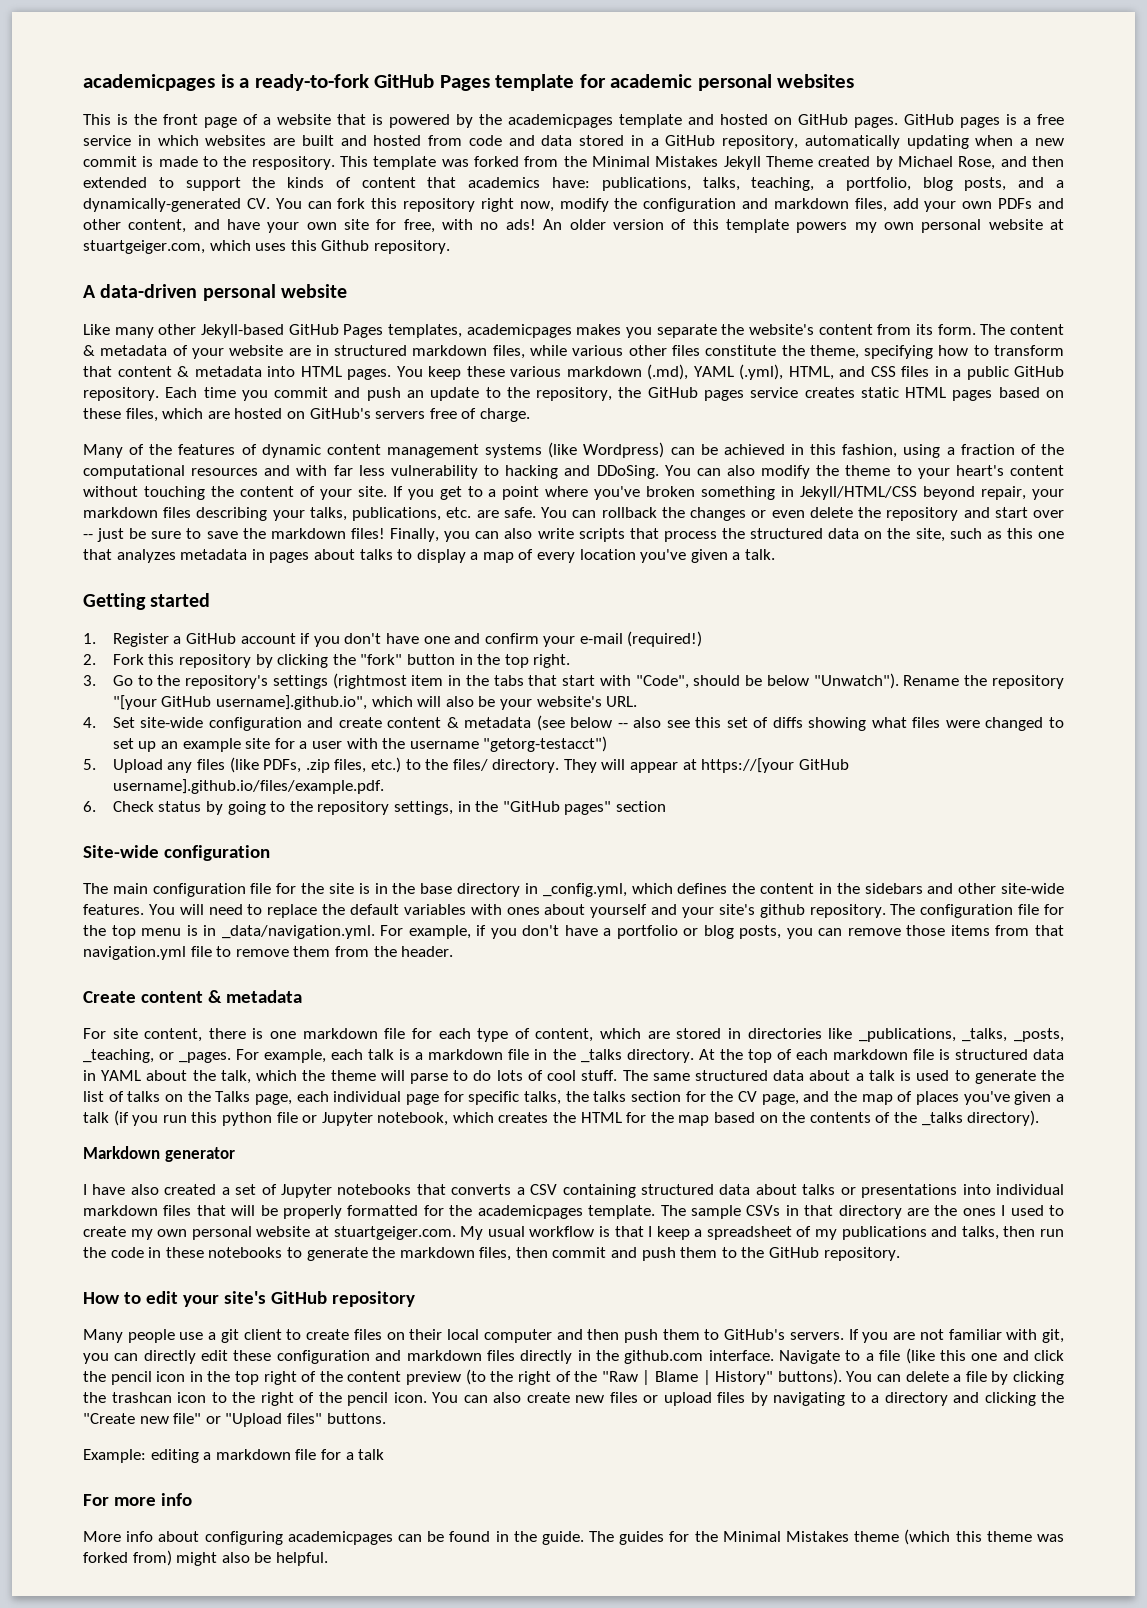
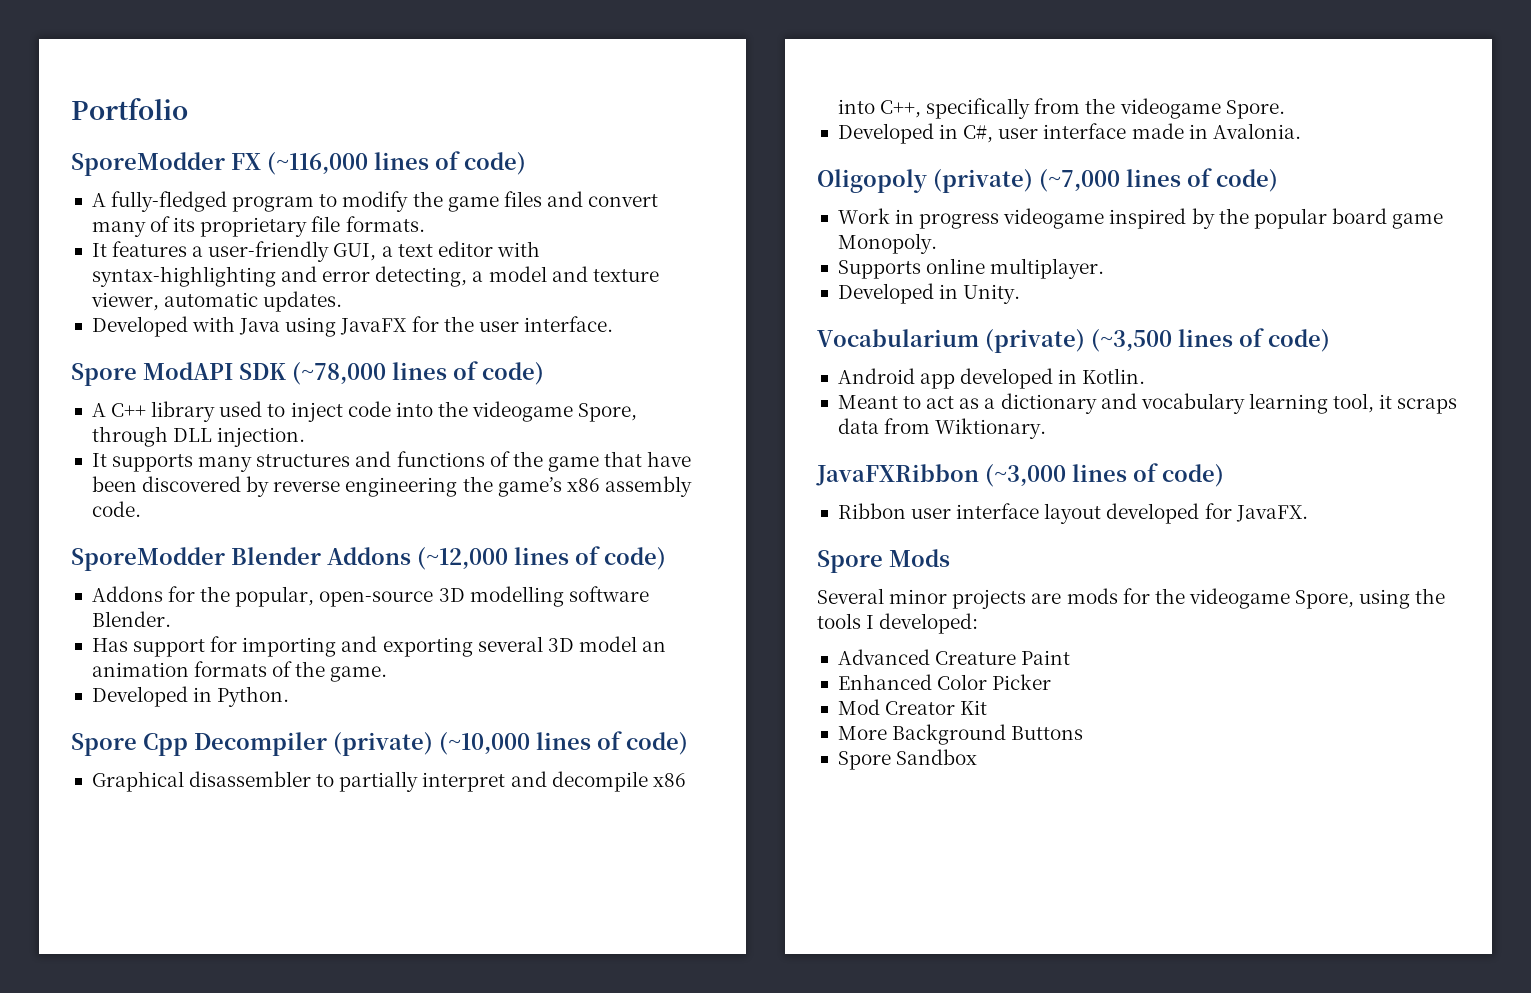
- academicpages is a ready-to-fork GitHub Pages template for academic personal websites
- This is the front page of a website that is powered by the academicpages template and hosted on GitHub pages. GitHub pages is a free service in which websites are built and hosted from code and data stored in a GitHub repository, automatically updating when a new commit is made to the respository. This template was forked from the Minimal Mistakes Jekyll Theme created by Michael Rose, and then extended to support the kinds of content that academics have: publications, talks, teaching, a portfolio, blog posts, and a dynamically-generated CV. You can fork this repository right now, modify the configuration and markdown files, add your own PDFs and other content, and have your own site for free, with no ads! An older version of this template powers my own personal website at stuartgeiger.com, which uses this Github repository.
- A data-driven personal website
- Like many other Jekyll-based GitHub Pages templates, academicpages makes you separate the website's content from its form. The content & metadata of your website are in structured markdown files, while various other files constitute the theme, specifying how to transform that content & metadata into HTML pages. You keep these various markdown (.md), YAML (.yml), HTML, and CSS files in a public GitHub repository. Each time you commit and push an update to the repository, the GitHub pages service creates static HTML pages based on these files, which are hosted on GitHub's servers free of charge.
- Many of the features of dynamic content management systems (like Wordpress) can be achieved in this fashion, using a fraction of the computational resources and with far less vulnerability to hacking and DDoSing. You can also modify the theme to your heart's content without touching the content of your site. If you get to a point where you've broken something in Jekyll/HTML/CSS beyond repair, your markdown files describing your talks, publications, etc. are safe. You can rollback the changes or even delete the repository and start over -- just be sure to save the markdown files! Finally, you can also write scripts that process the structured data on the site, such as this one that analyzes metadata in pages about talks to display a map of every location you've given a talk.
- Getting started
- 1. Register a GitHub account if you don't have one and confirm your e-mail (required!)
- 2. Fork this repository by clicking the "fork" button in the top right.
- 3. Go to the repository's settings (rightmost item in the tabs that start with "Code", should be below "Unwatch"). Rename the repository "[your GitHub username].github.io", which will also be your website's URL.
- 4. Set site-wide configuration and create content & metadata (see below -- also see this set of diffs showing what files were changed to set up an example site for a user with the username "getorg-testacct")
- 5. Upload any files (like PDFs, .zip files, etc.) to the files/ directory. They will appear at https://[your GitHub username].github.io/files/example.pdf.
- 6. Check status by going to the repository settings, in the "GitHub pages" section
- Site-wide configuration
- The main configuration file for the site is in the base directory in _config.yml, which defines the content in the sidebars and other site-wide features. You will need to replace the default variables with ones about yourself and your site's github repository. The configuration file for the top menu is in _data/navigation.yml. For example, if you don't have a portfolio or blog posts, you can remove those items from that navigation.yml file to remove them from the header.
- Create content & metadata
- For site content, there is one markdown file for each type of content, which are stored in directories like _publications, _talks, _posts, _teaching, or _pages. For example, each talk is a markdown file in the _talks directory. At the top of each markdown file is structured data in YAML about the talk, which the theme will parse to do lots of cool stuff. The same structured data about a talk is used to generate the list of talks on the Talks page, each individual page for specific talks, the talks section for the CV page, and the map of places you've given a talk (if you run this python file or Jupyter notebook, which creates the HTML for the map based on the contents of the _talks directory).
- Markdown generator
- I have also created a set of Jupyter notebooks that converts a CSV containing structured data about talks or presentations into individual markdown files that will be properly formatted for the academicpages template. The sample CSVs in that directory are the ones I used to create my own personal website at stuartgeiger.com. My usual workflow is that I keep a spreadsheet of my publications and talks, then run the code in these notebooks to generate the markdown files, then commit and push them to the GitHub repository.
- How to edit your site's GitHub repository
- Many people use a git client to create files on their local computer and then push them to GitHub's servers. If you are not familiar with git, you can directly edit these configuration and markdown files directly in the github.com interface. Navigate to a file (like this one and click the pencil icon in the top right of the content preview (to the right of the "Raw | Blame | History" buttons). You can delete a file by clicking the trashcan icon to the right of the pencil icon. You can also create new files or upload files by navigating to a directory and clicking the "Create new file" or "Upload files" buttons.
- Example: editing a markdown file for a talk
- For more info
- More info about configuring academicpages can be found in the guide. The guides for the Minimal Mistakes theme (which this theme was forked from) might also be helpful.
+ Portfolio
+ SporeModder FX (~116,000 lines of code)
+ A fully-fledged program to modify the game files and convert many of its proprietary file formats.
+ It features a user-friendly GUI, a text editor with syntax-highlighting and error detecting, a model and texture viewer, automatic updates.
+ Developed with Java using JavaFX for the user interface.
+ Spore ModAPI SDK (~78,000 lines of code)
+ A C++ library used to inject code into the videogame Spore, through DLL injection.
+ It supports many structures and functions of the game that have been discovered by reverse engineering the game’s x86 assembly code.
+ SporeModder Blender Addons (~12,000 lines of code)
+ Addons for the popular, open-source 3D modelling software Blender.
+ Has support for importing and exporting several 3D model an animation formats of the game.
+ Developed in Python.
+ Spore Cpp Decompiler (private) (~10,000 lines of code)
+ Graphical disassembler to partially interpret and decompile x86 into C++, specifically from the videogame Spore.
+ Developed in C#, user interface made in Avalonia.
+ Oligopoly (private) (~7,000 lines of code)
+ Work in progress videogame inspired by the popular board game Monopoly.
+ Supports online multiplayer.
+ Developed in Unity.
+ Vocabularium (private) (~3,500 lines of code)
+ Android app developed in Kotlin.
+ Meant to act as a dictionary and vocabulary learning tool, it scraps data from Wiktionary.
+ JavaFXRibbon (~3,000 lines of code)
+ Ribbon user interface layout developed for JavaFX.
+ Spore Mods
+ Several minor projects are mods for the videogame Spore, using the tools I developed:
+ Advanced Creature Paint
+ Enhanced Color Picker
+ Mod Creator Kit
+ More Background Buttons
+ Spore Sandbox

